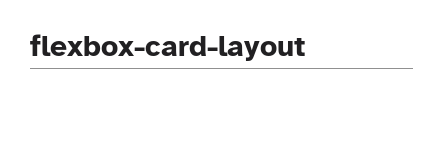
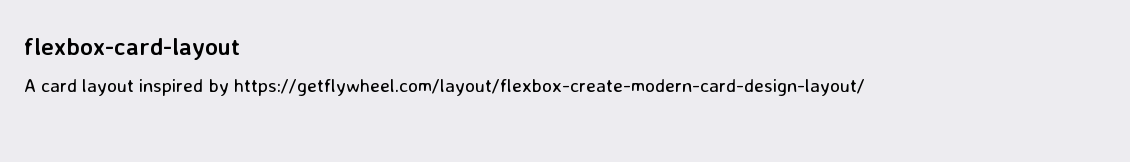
+ A card layout inspired by https://getflywheel.com/layout/flexbox-create-modern-card-design-layout/

